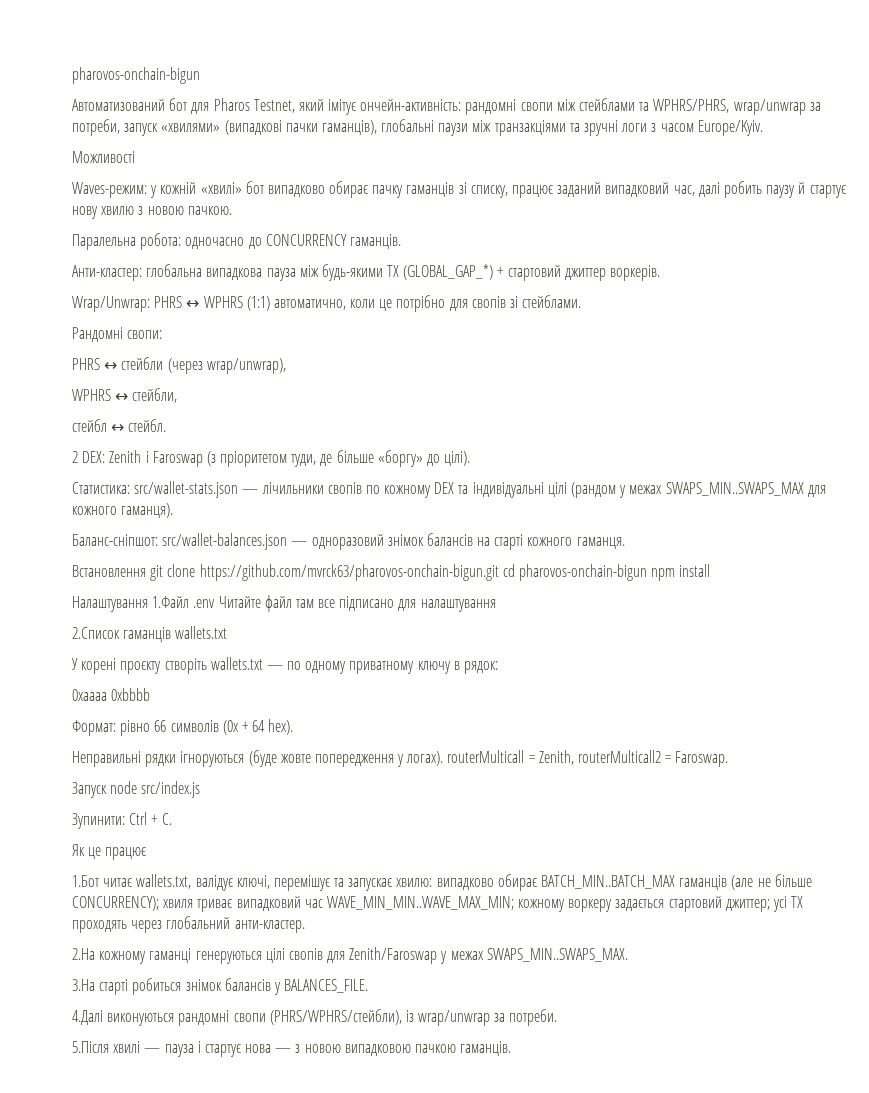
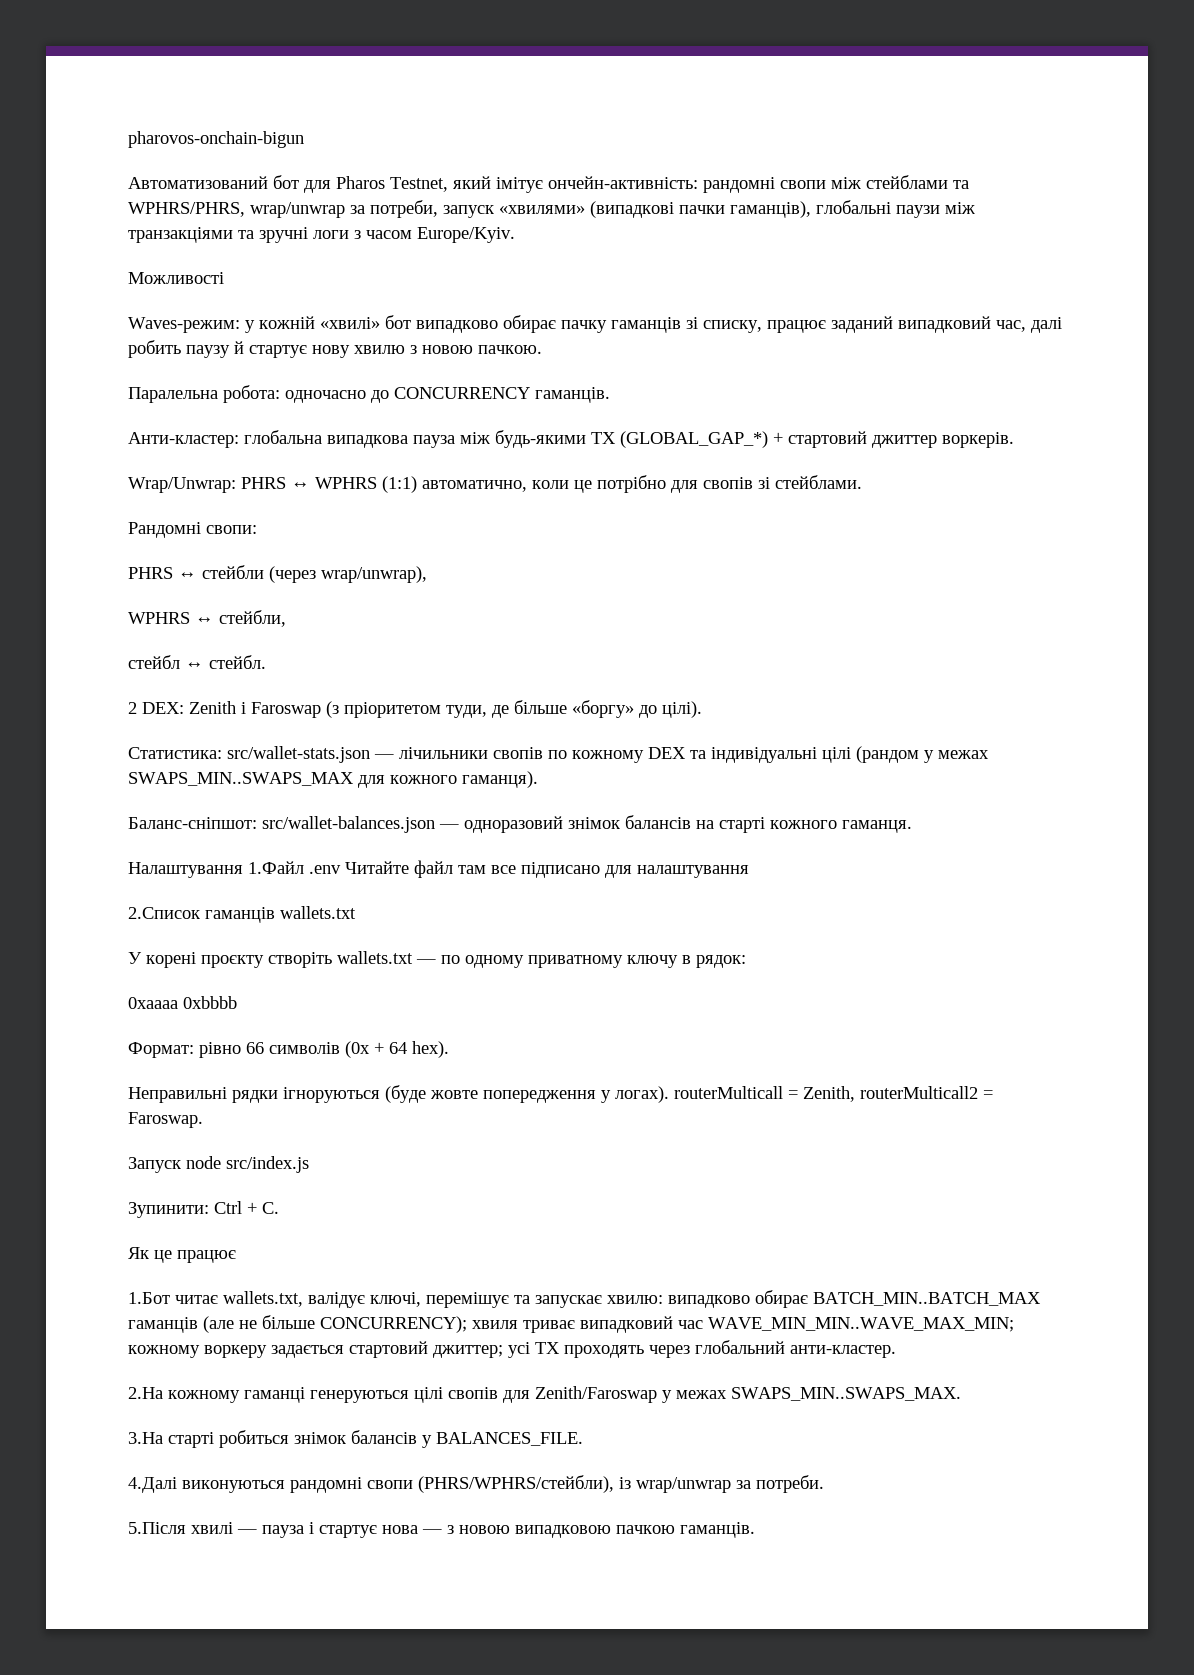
- Встановлення git clone https://github.com/mvrck63/pharovos-onchain-bigun.git cd pharovos-onchain-bigun npm install

